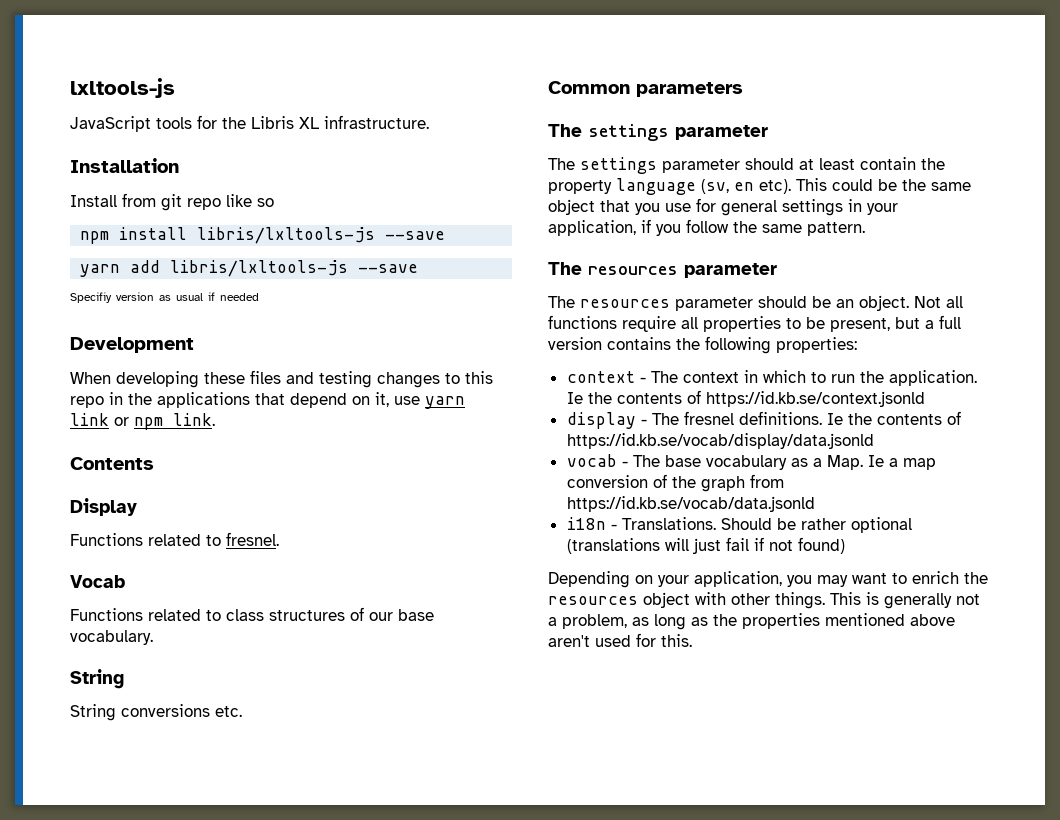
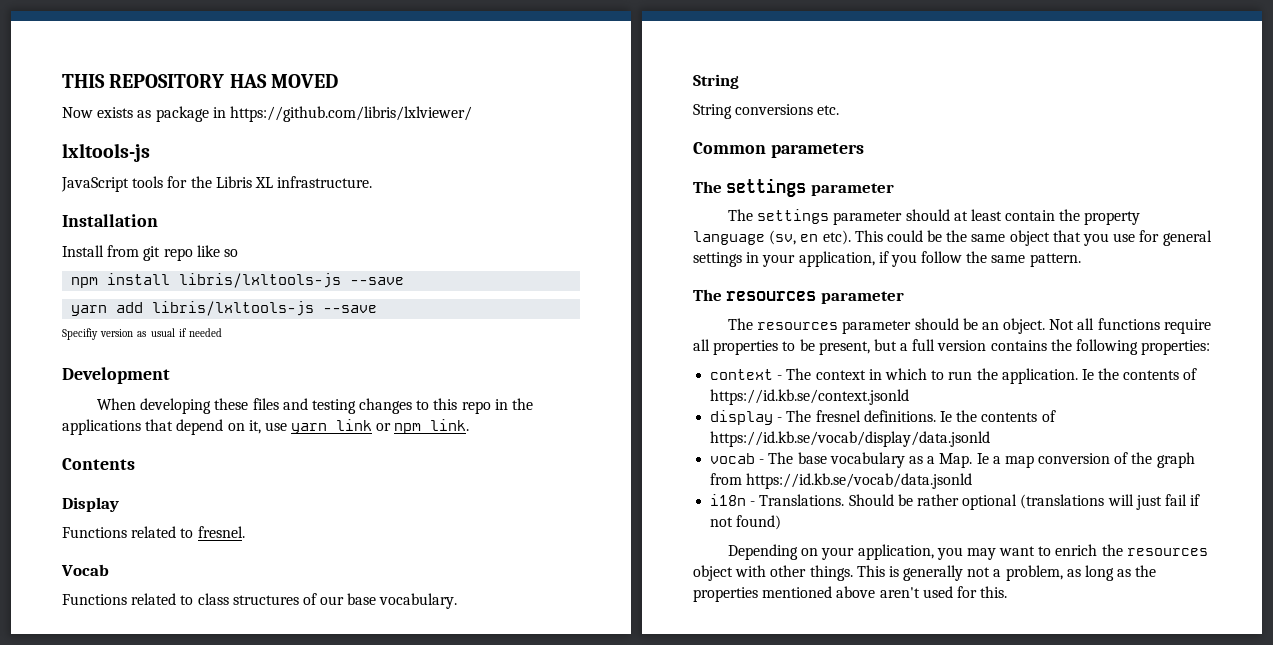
+ THIS REPOSITORY HAS MOVED
+ Now exists as package in https://github.com/libris/lxlviewer/

